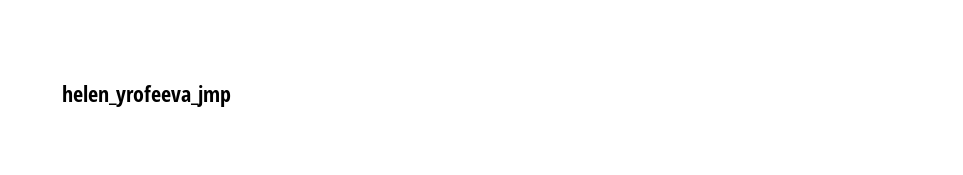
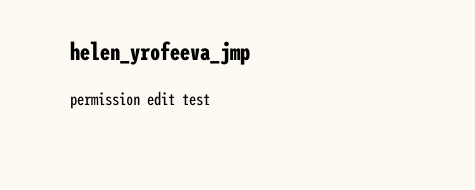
+ permission edit test

